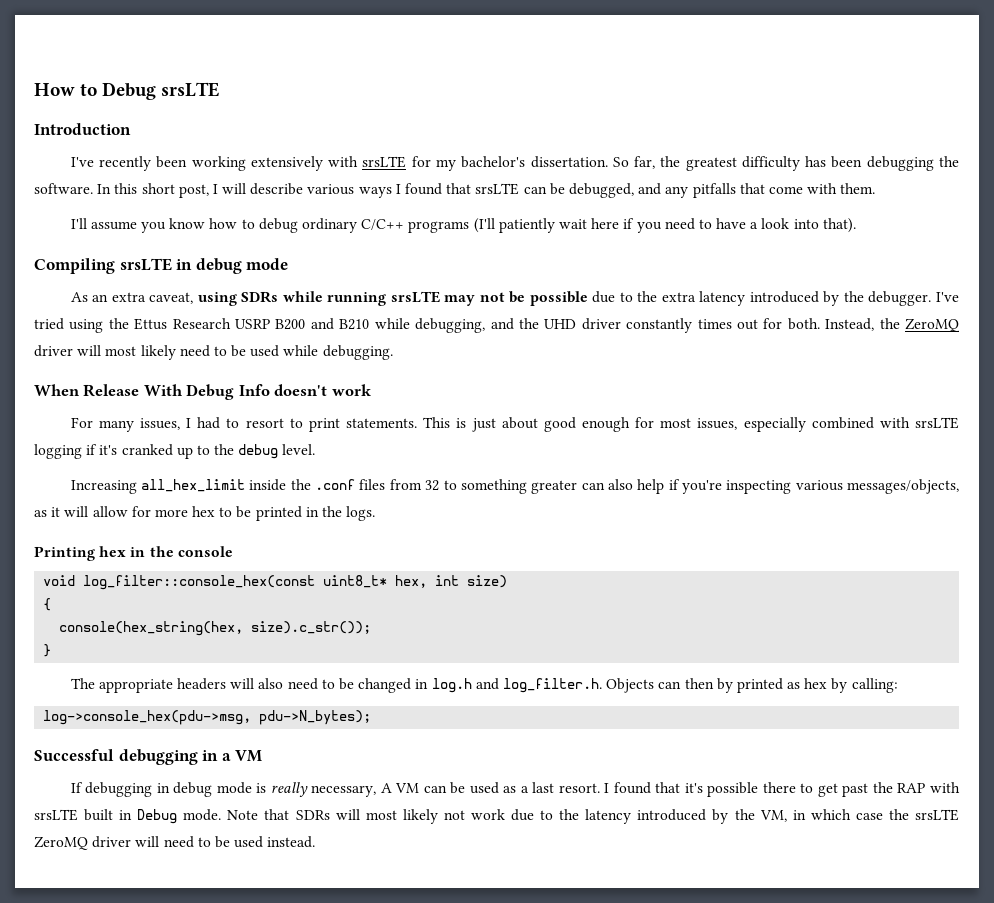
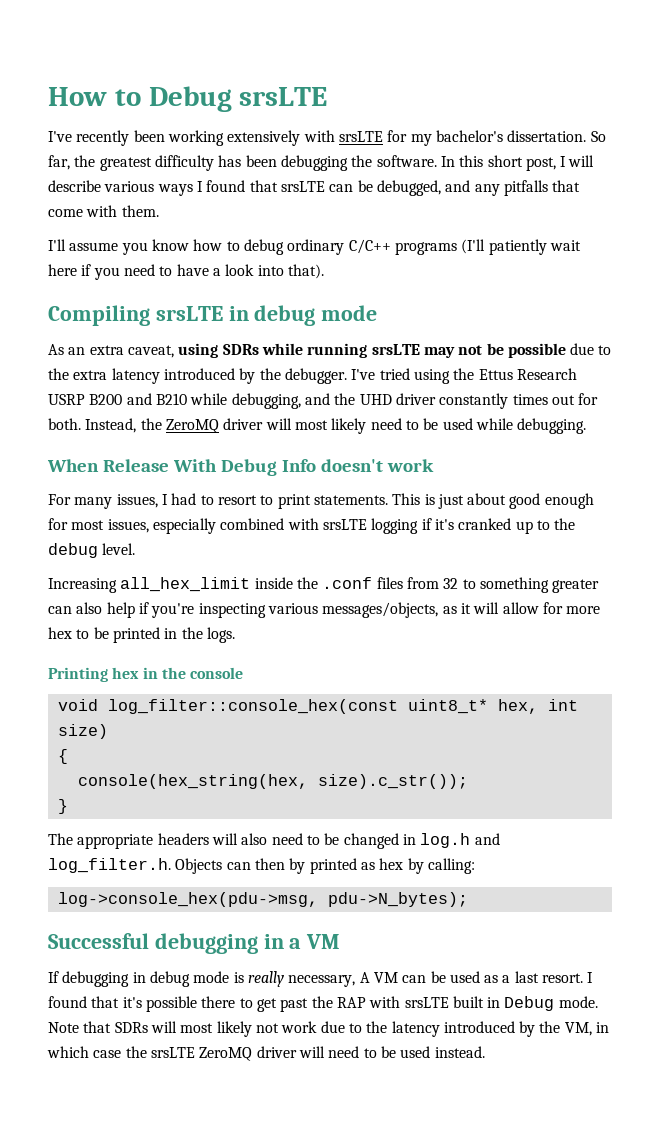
- Introduction

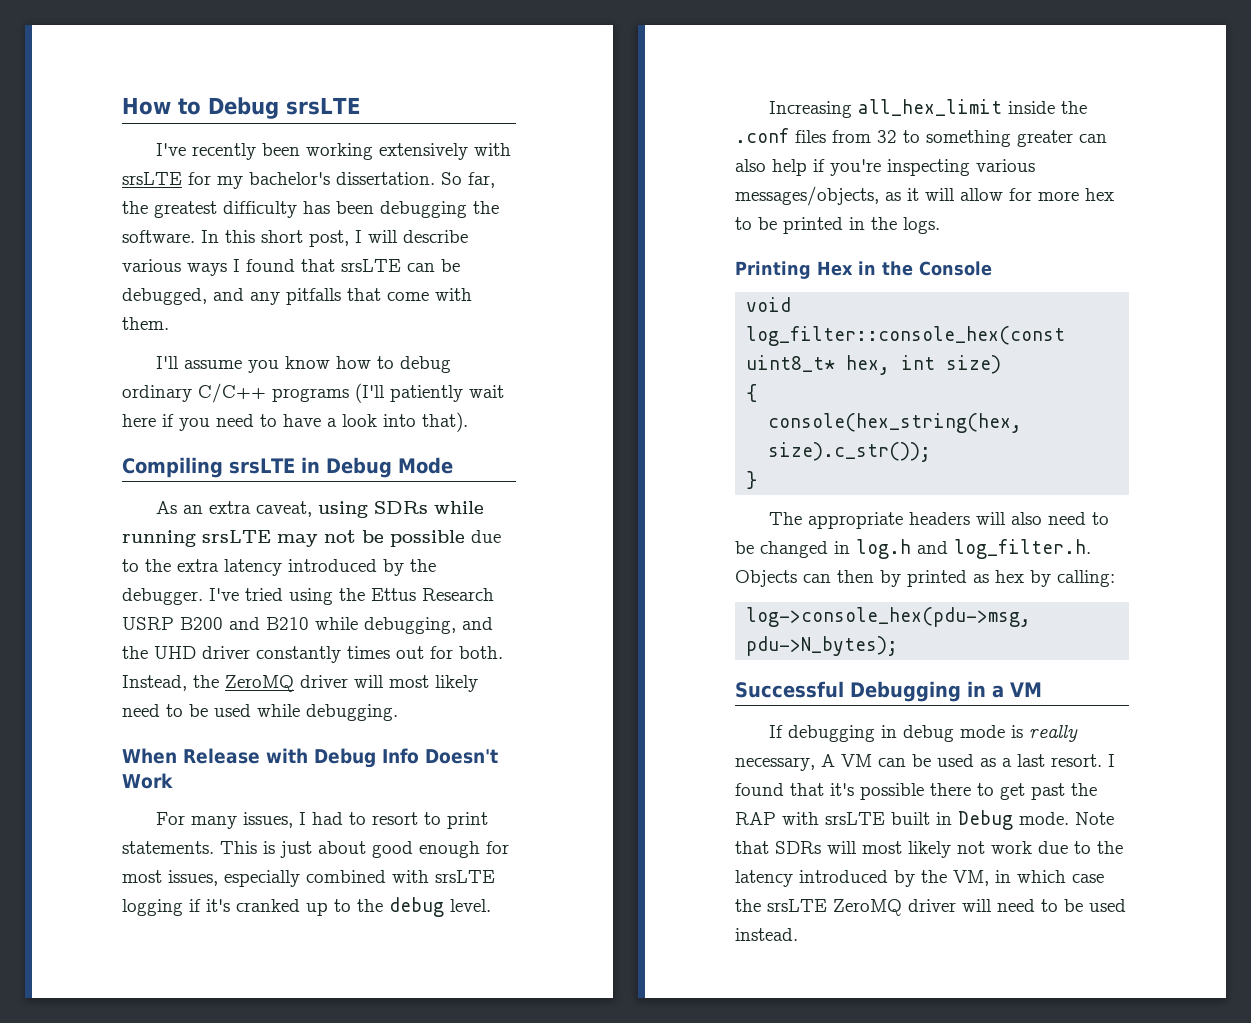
- Compiling srsLTE in debug mode
+ Compiling srsLTE in Debug Mode
- When Release With Debug Info doesn't work
+ When Release with Debug Info Doesn't Work
- Printing hex in the console
+ Printing Hex in the Console
- Successful debugging in a VM
+ Successful Debugging in a VM

